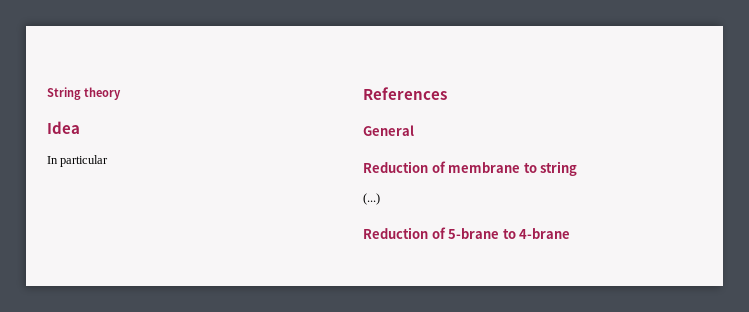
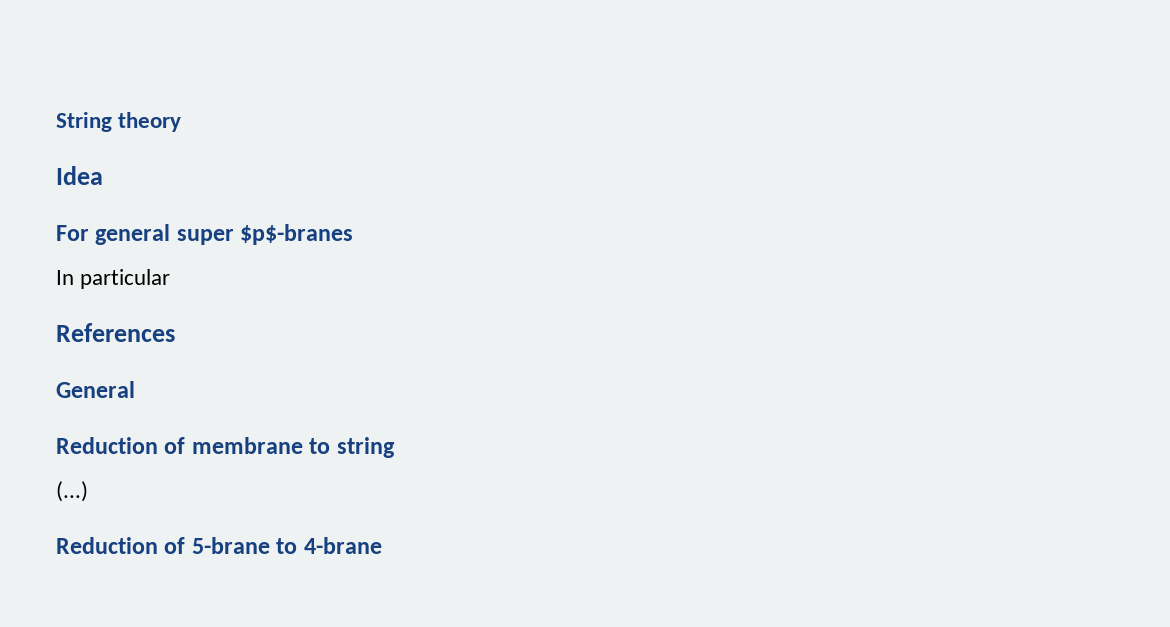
+ For general super $p$-branes

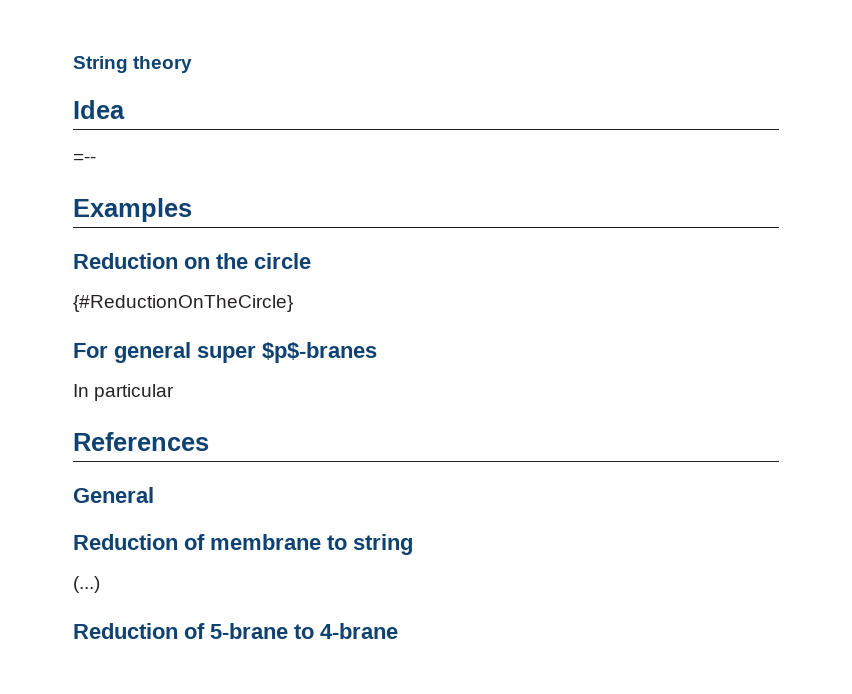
+ =--
+ Examples
+ Reduction on the circle
+ {#ReductionOnTheCircle}

